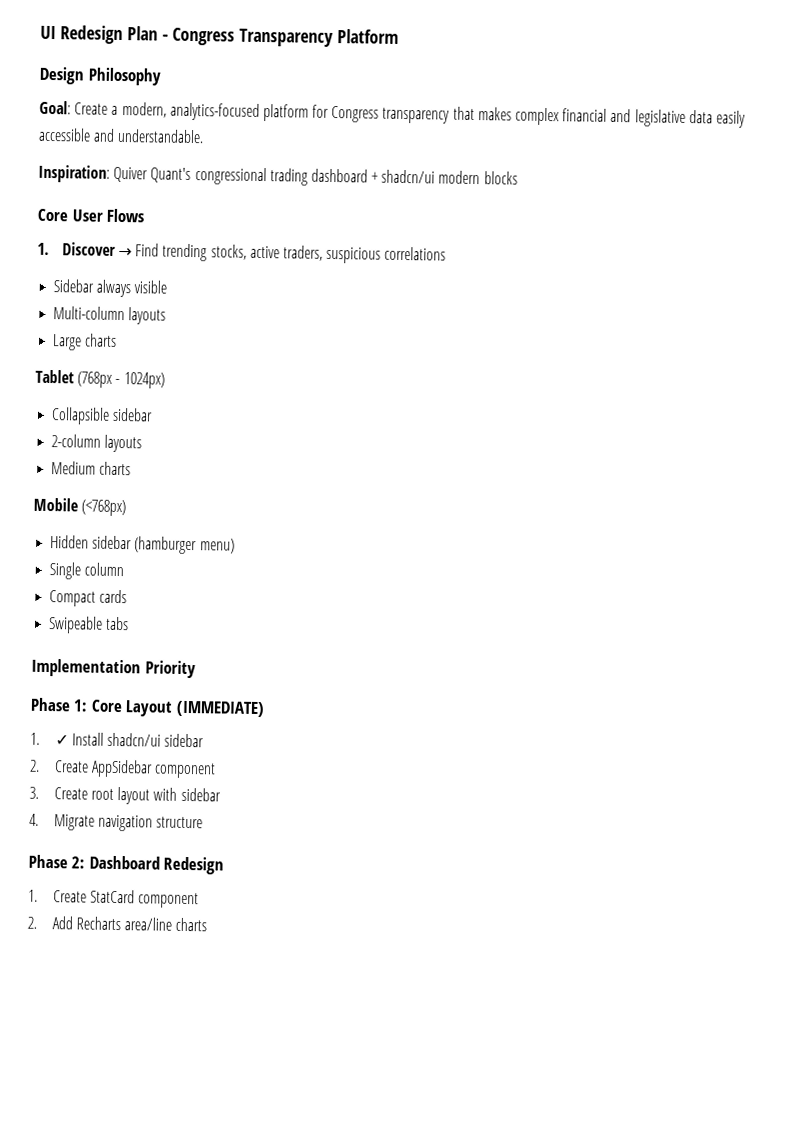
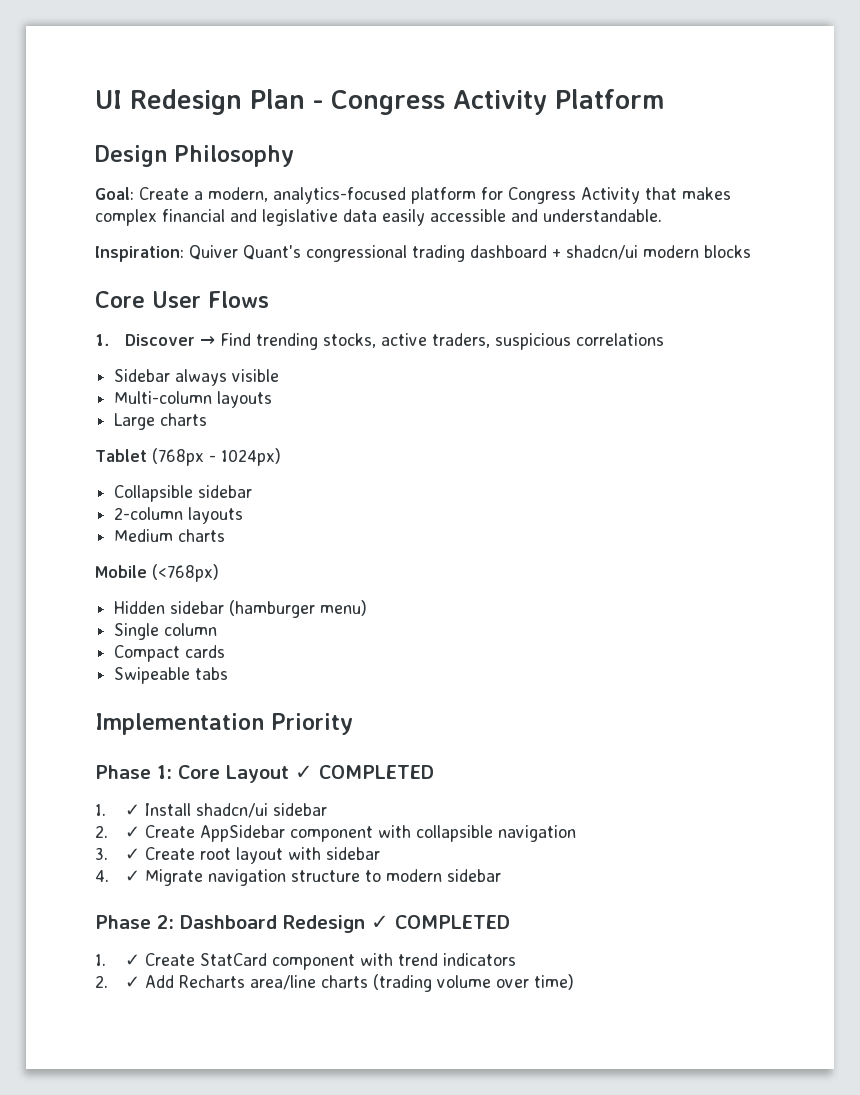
- UI Redesign Plan - Congress Transparency Platform
+ UI Redesign Plan - Congress Activity Platform
- Goal: Create a modern, analytics-focused platform for Congress transparency that makes complex financial and legislative data easily accessible and understandable.
+ Goal: Create a modern, analytics-focused platform for Congress Activity that makes complex financial and legislative data easily accessible and understandable.
- Phase 1: Core Layout (IMMEDIATE)
+ Phase 1: Core Layout ✓ COMPLETED
- 2. Create AppSidebar component
+ 2. ✓ Create AppSidebar component with collapsible navigation
- 3. Create root layout with sidebar
+ 3. ✓ Create root layout with sidebar
- 4. Migrate navigation structure
+ 4. ✓ Migrate navigation structure to modern sidebar
- Phase 2: Dashboard Redesign
- 1. Create StatCard component
- 2. Add Recharts area/line charts
+ Phase 2: Dashboard Redesign ✓ COMPLETED
+ 1. ✓ Create StatCard component with trend indicators
+ 2. ✓ Add Recharts area/line charts (trading volume over time)

